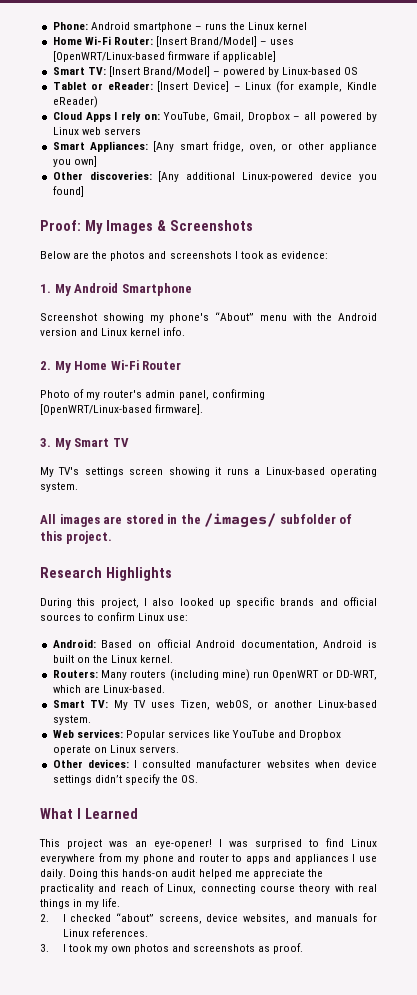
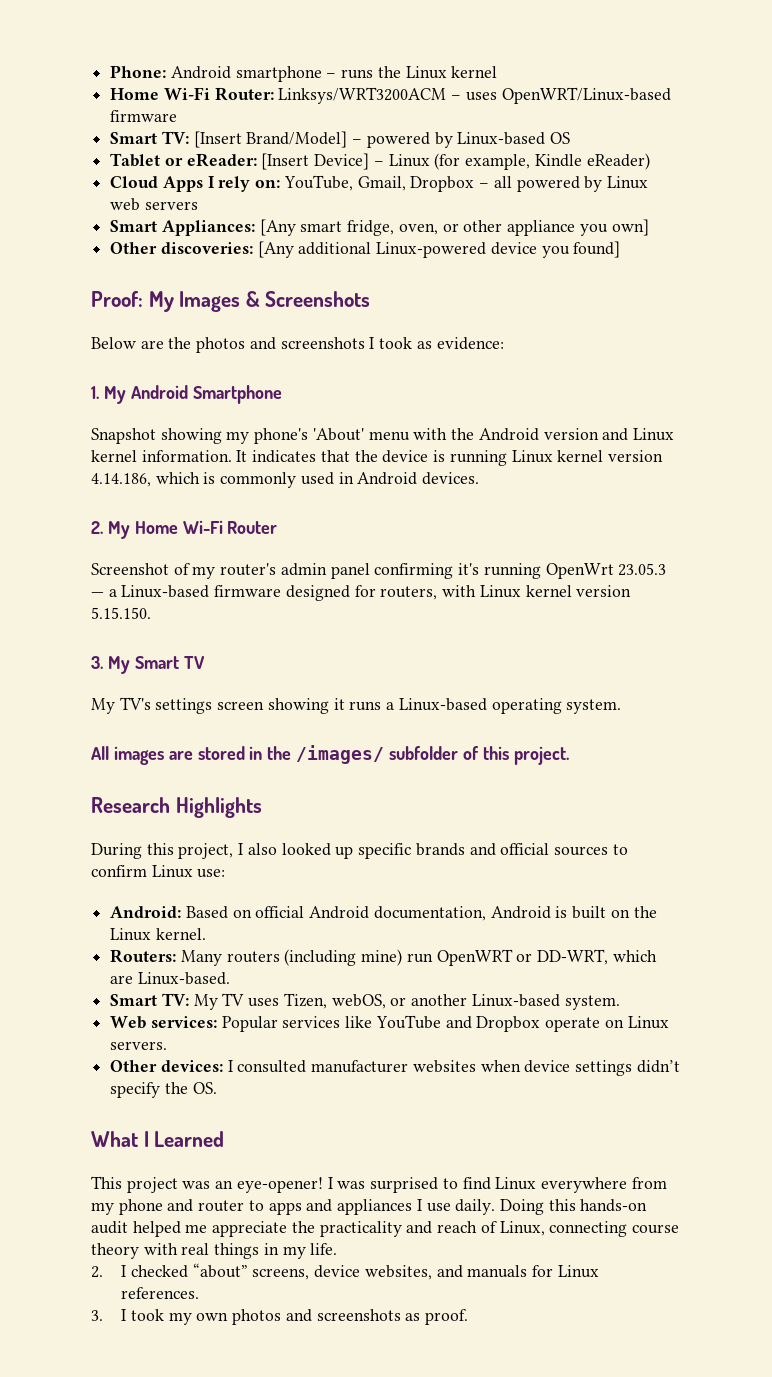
- Home Wi-Fi Router: [Insert Brand/Model] – uses [OpenWRT/Linux-based firmware if applicable]
+ Home Wi-Fi Router: Linksys/WRT3200ACM – uses OpenWRT/Linux-based firmware
- Screenshot showing my phone's “About” menu with the Android version and Linux kernel info.
+ Snapshot showing my phone's 'About' menu with the Android version and Linux kernel information. It indicates that the device is running Linux kernel version 4.14.186, which is commonly used in Android devices.
- Photo of my router's admin panel, confirming [OpenWRT/Linux-based firmware].
+ Screenshot of my router's admin panel confirming it's running OpenWrt 23.05.3 — a Linux-based firmware designed for routers, with Linux kernel version 5.15.150.

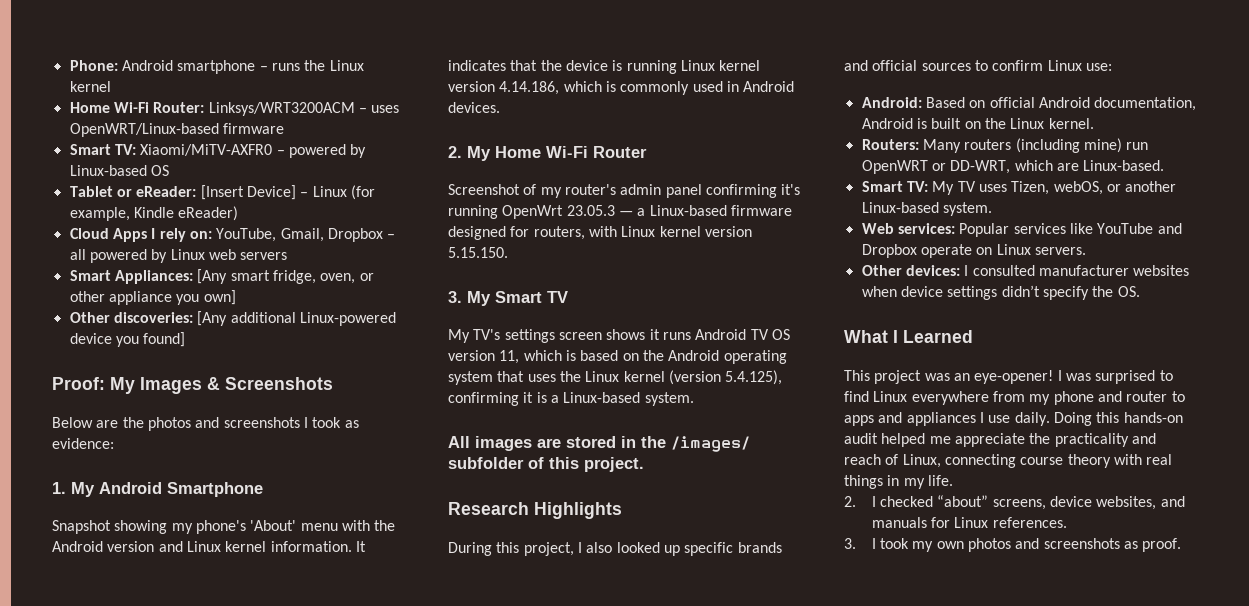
- Smart TV: [Insert Brand/Model] – powered by Linux-based OS
+ Smart TV: Xiaomi/MiTV-AXFR0 – powered by Linux-based OS
- My TV's settings screen showing it runs a Linux-based operating system.
+ My TV's settings screen shows it runs Android TV OS version 11, which is based on the Android operating system that uses the Linux kernel (version 5.4.125), confirming it is a Linux-based system.

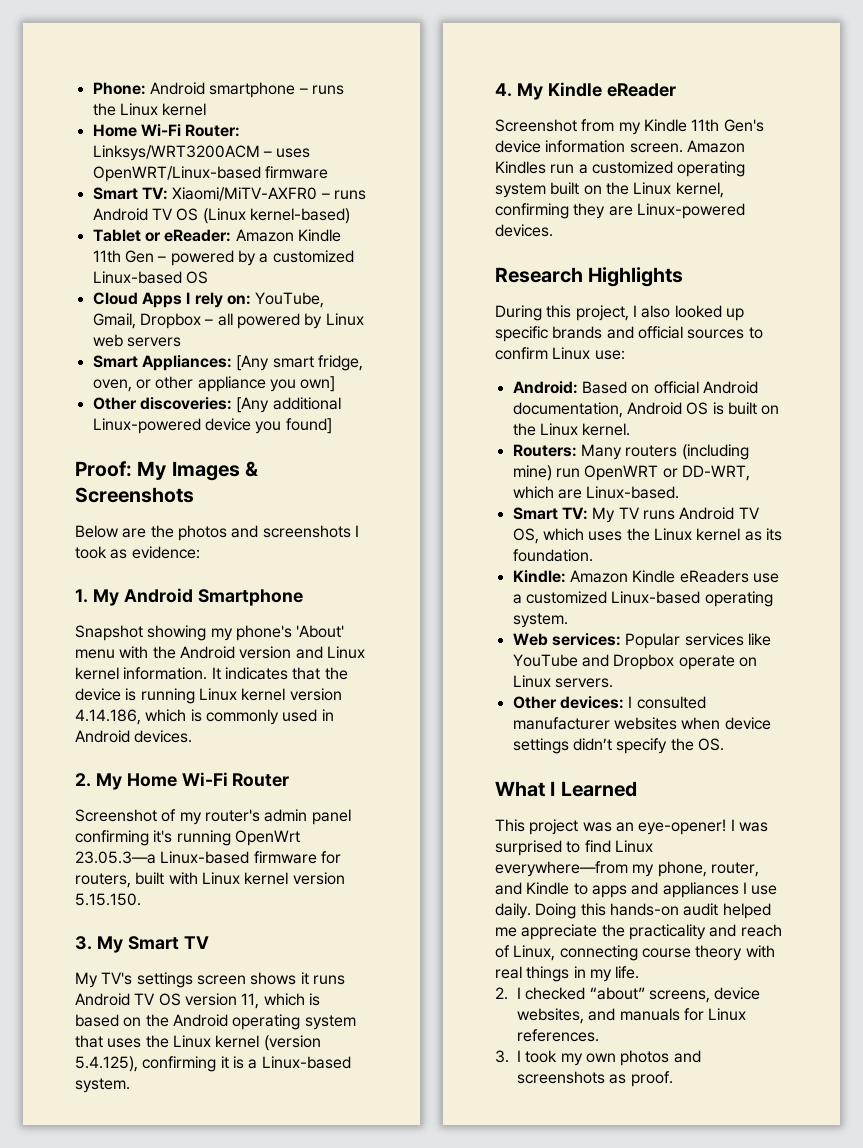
- Smart TV: Xiaomi/MiTV-AXFR0 – powered by Linux-based OS
+ Smart TV: Xiaomi/MiTV-AXFR0 – runs Android TV OS (Linux kernel-based)
- Tablet or eReader: [Insert Device] – Linux (for example, Kindle eReader)
+ Tablet or eReader: Amazon Kindle 11th Gen – powered by a customized Linux-based OS
- Screenshot of my router's admin panel confirming it's running OpenWrt 23.05.3 — a Linux-based firmware designed for routers, with Linux kernel version 5.15.150.
+ Screenshot of my router's admin panel confirming it's running OpenWrt 23.05.3—a Linux-based firmware for routers, built with Linux kernel version 5.15.150.
- All images are stored in the /images/ subfolder of this project.
+ 4. My Kindle eReader
+ Screenshot from my Kindle 11th Gen's device information screen. Amazon Kindles run a customized operating system built on the Linux kernel, confirming they are Linux-powered devices.
- Android: Based on official Android documentation, Android is built on the Linux kernel.
+ Android: Based on official Android documentation, Android OS is built on the Linux kernel.
- Smart TV: My TV uses Tizen, webOS, or another Linux-based system.
+ Smart TV: My TV runs Android TV OS, which uses the Linux kernel as its foundation.
+ Kindle: Amazon Kindle eReaders use a customized Linux-based operating system.
- I was surprised to find Linux everywhere from my phone and router to apps and appliances I use daily.
+ I was surprised to find Linux everywhere—from my phone, router, and Kindle to apps and appliances I use daily.

